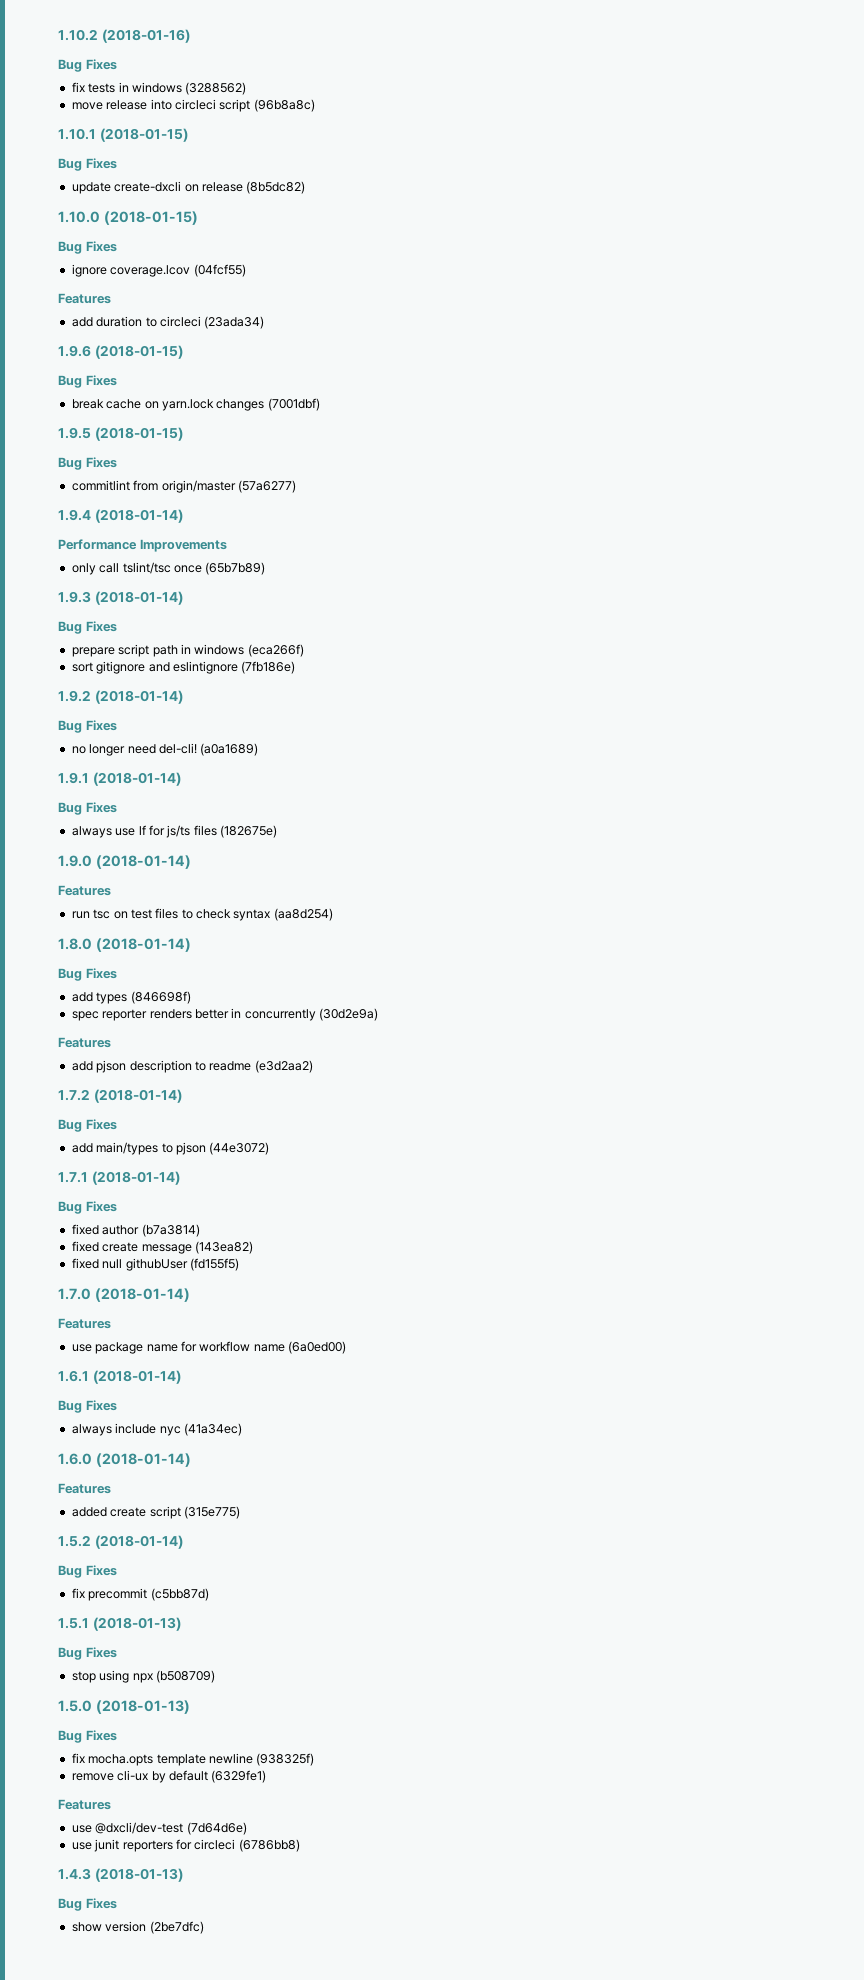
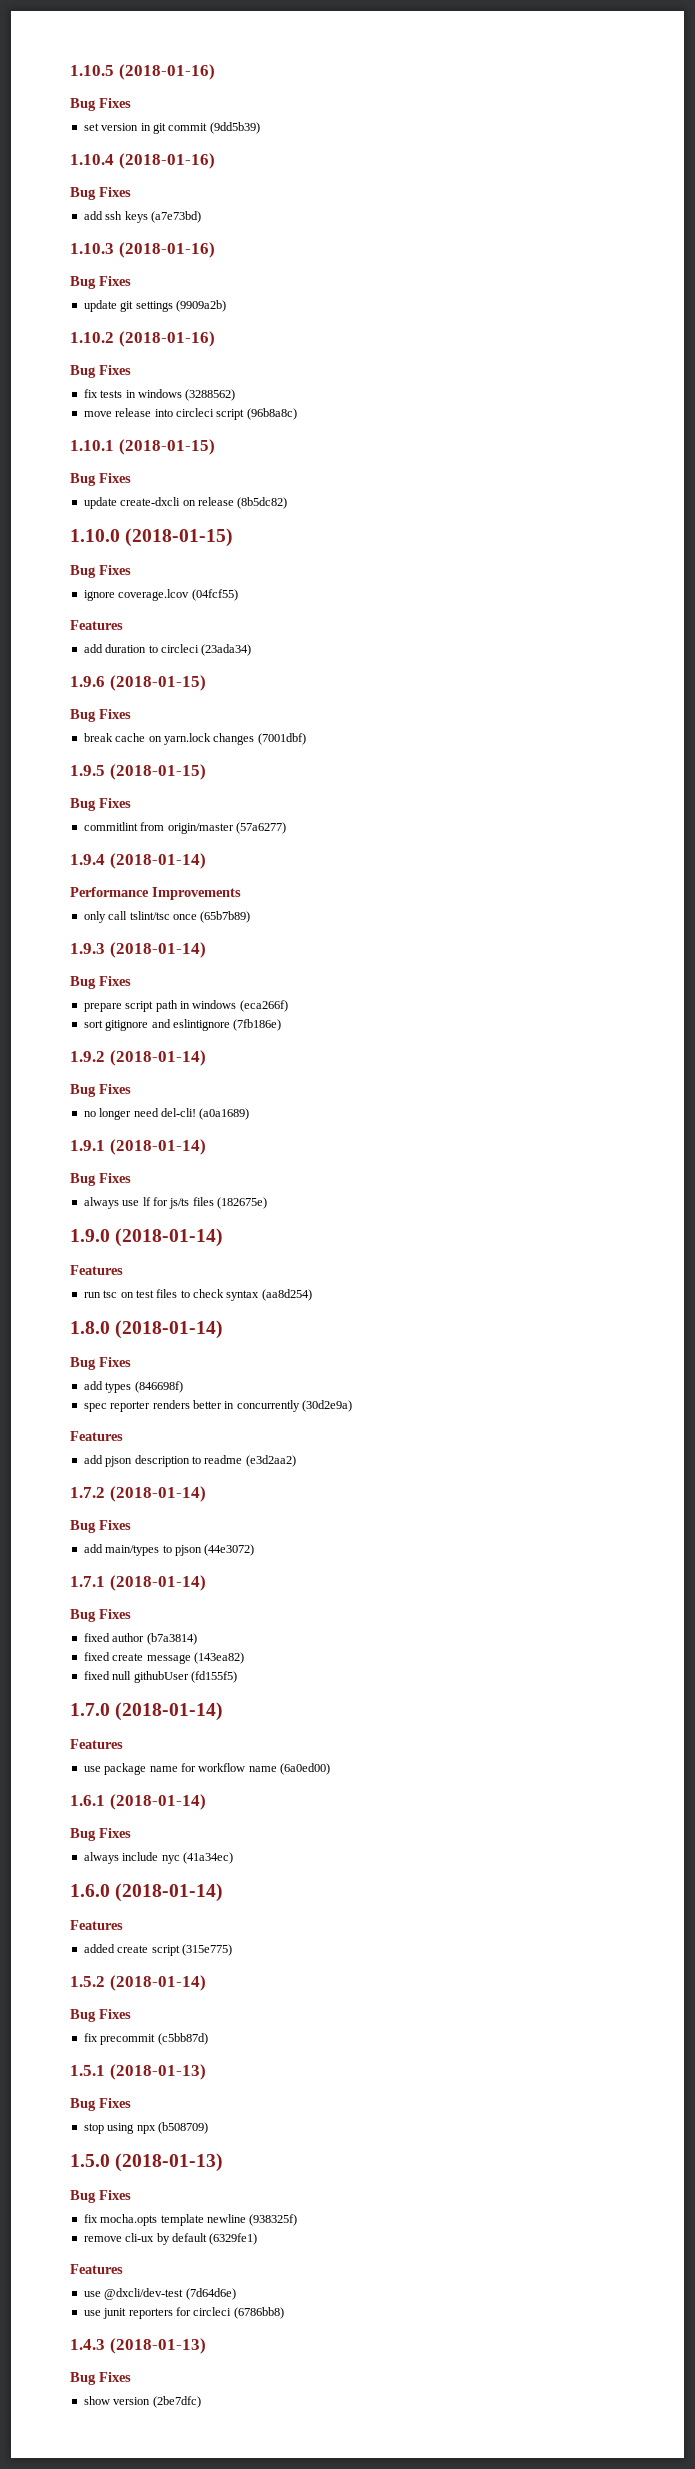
+ 1.10.5 (2018-01-16)
+ Bug Fixes
+ set version in git commit (9dd5b39)
+ 1.10.4 (2018-01-16)
+ Bug Fixes
+ add ssh keys (a7e73bd)
+ 1.10.3 (2018-01-16)
+ Bug Fixes
+ update git settings (9909a2b)

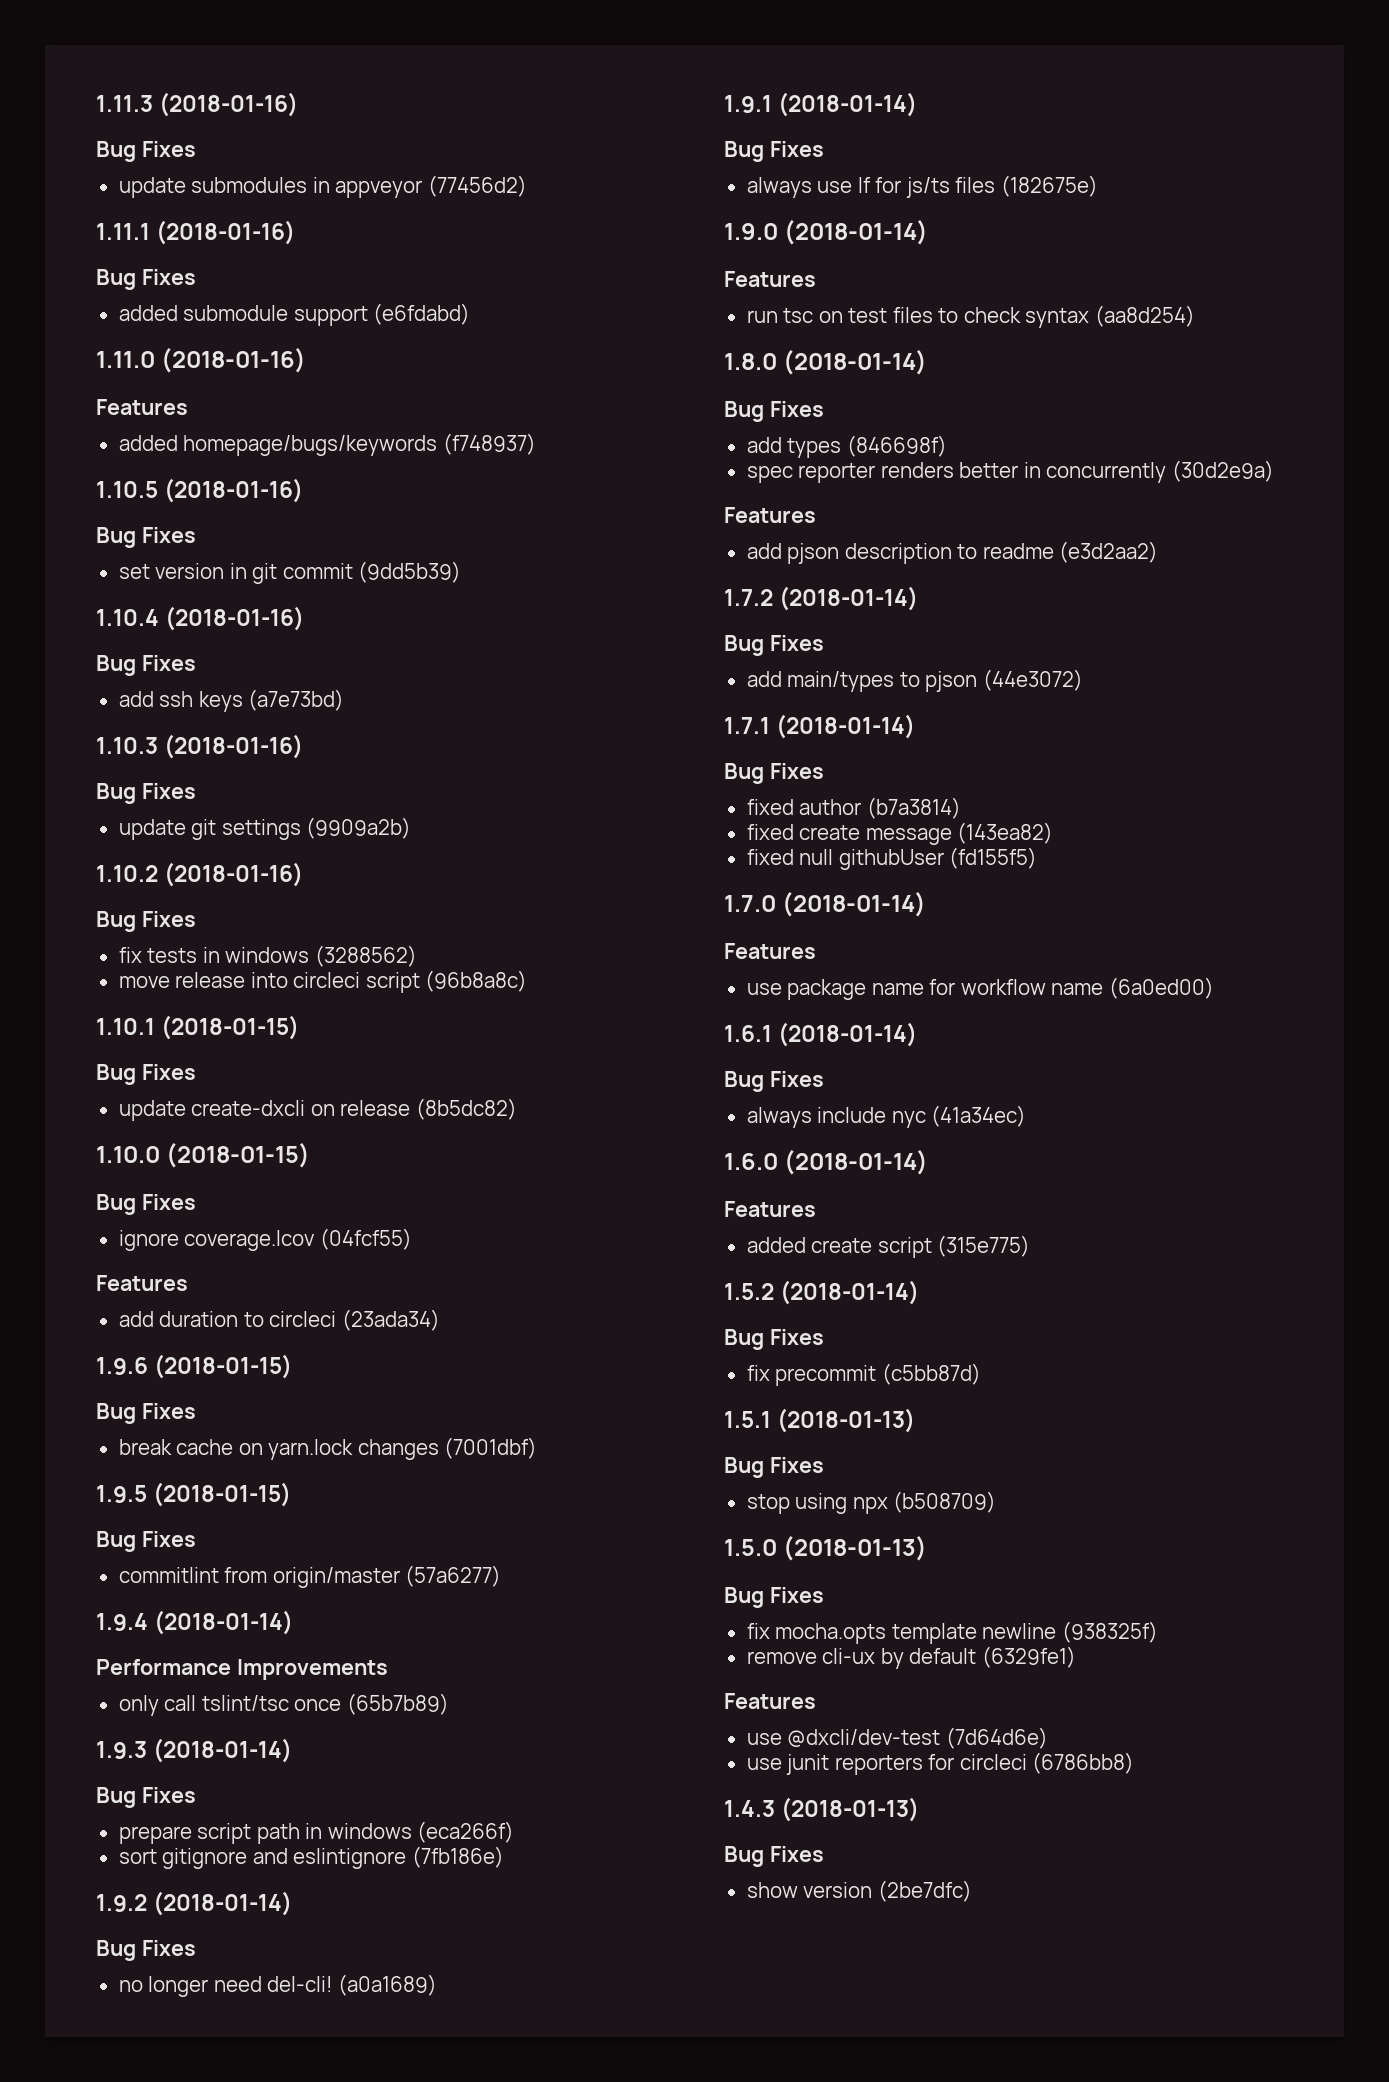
+ 1.11.3 (2018-01-16)
+ Bug Fixes
+ update submodules in appveyor (77456d2)
+ 1.11.1 (2018-01-16)
+ Bug Fixes
+ added submodule support (e6fdabd)
+ 1.11.0 (2018-01-16)
+ Features
+ added homepage/bugs/keywords (f748937)

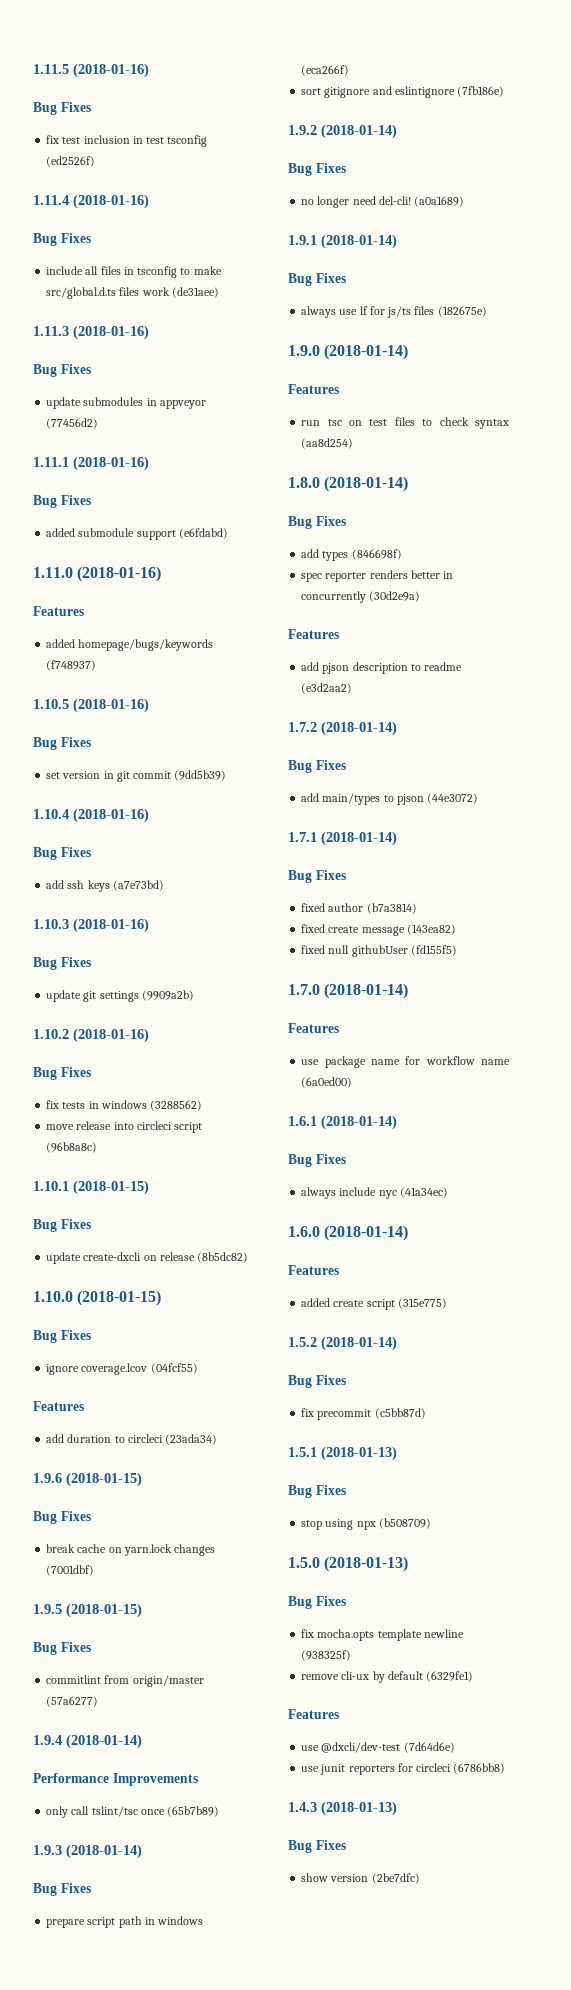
+ 1.11.5 (2018-01-16)
+ Bug Fixes
+ fix test inclusion in test tsconfig (ed2526f)
+ 1.11.4 (2018-01-16)
+ Bug Fixes
+ include all files in tsconfig to make src/global.d.ts files work (de31aee)

